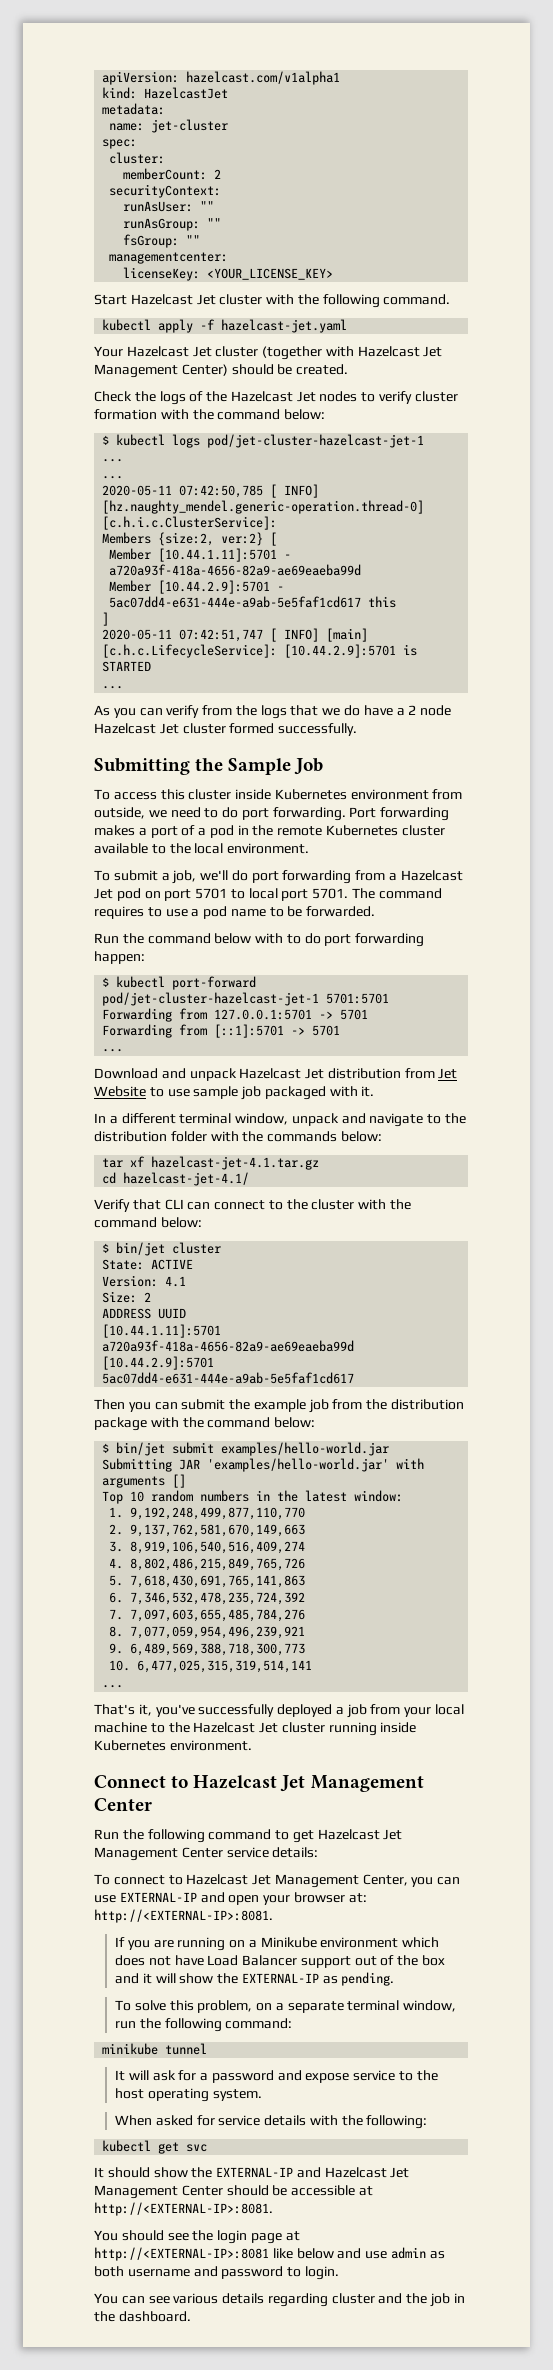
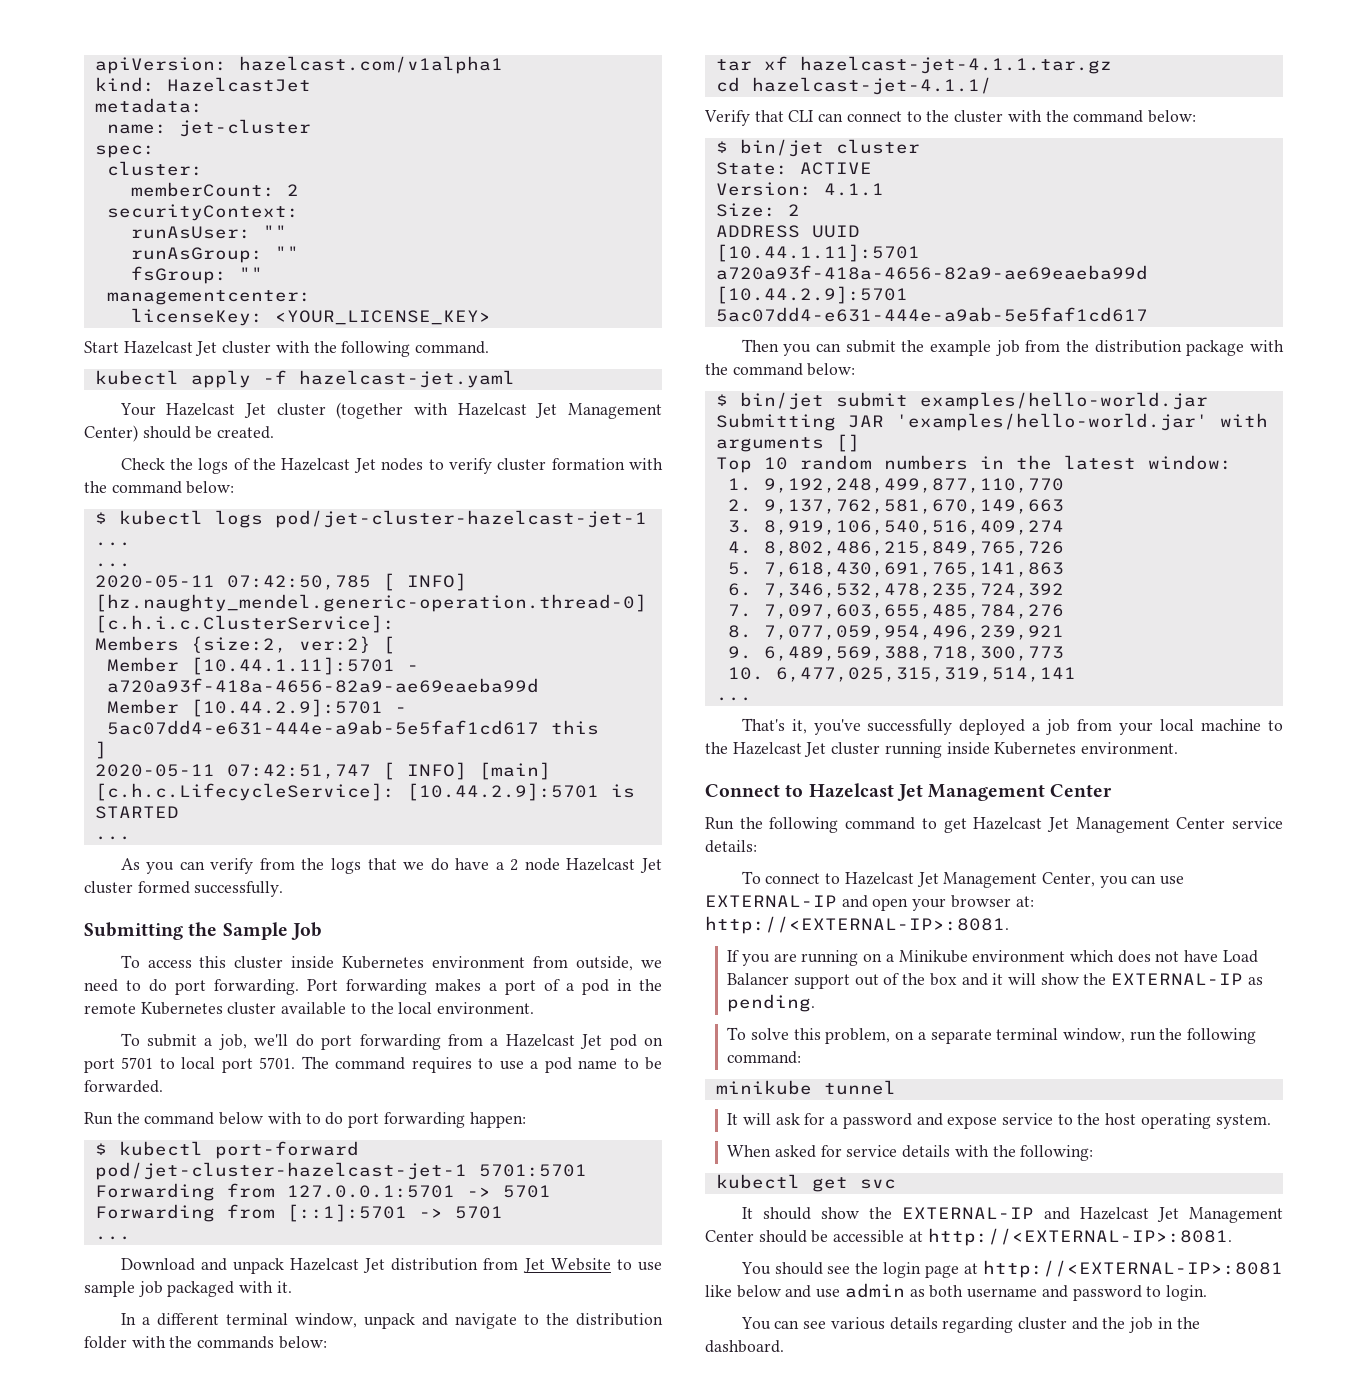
- tar xf hazelcast-jet-4.1.tar.gz
+ tar xf hazelcast-jet-4.1.1.tar.gz
- cd hazelcast-jet-4.1/
+ cd hazelcast-jet-4.1.1/
- Version: 4.1
+ Version: 4.1.1

